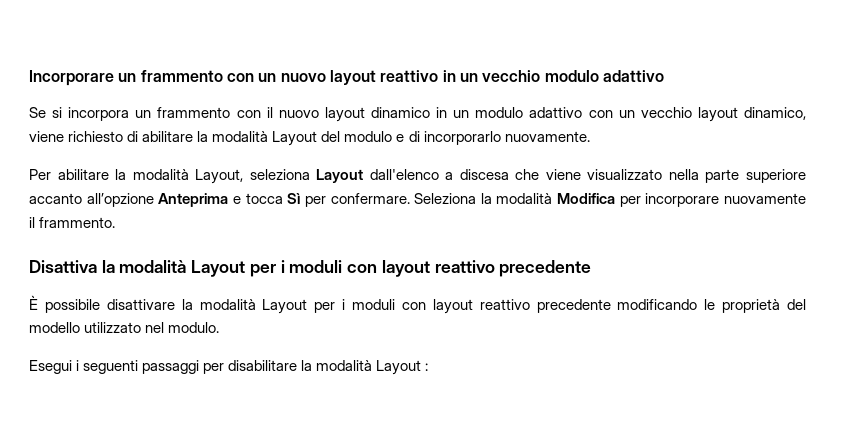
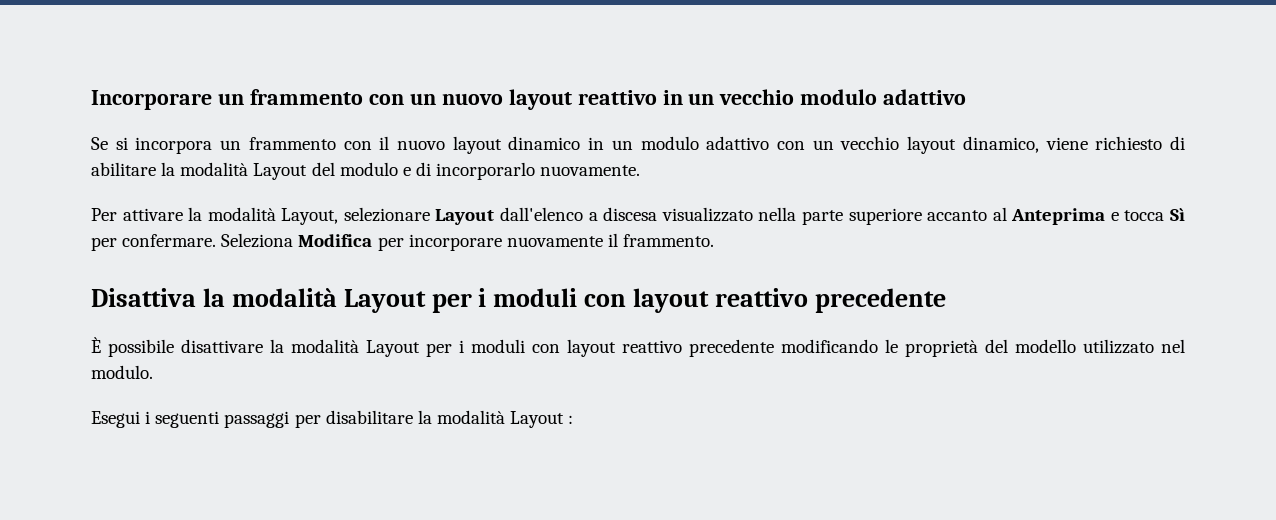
- Per abilitare la modalità Layout, seleziona Layout dall'elenco a discesa che viene visualizzato nella parte superiore accanto all’opzione Anteprima e tocca Sì per confermare.
+ Per attivare la modalità Layout, selezionare Layout dall'elenco a discesa visualizzato nella parte superiore accanto al Anteprima e tocca Sì per confermare.
- Seleziona la modalità Modifica per incorporare nuovamente il frammento.
+ Seleziona Modifica per incorporare nuovamente il frammento.

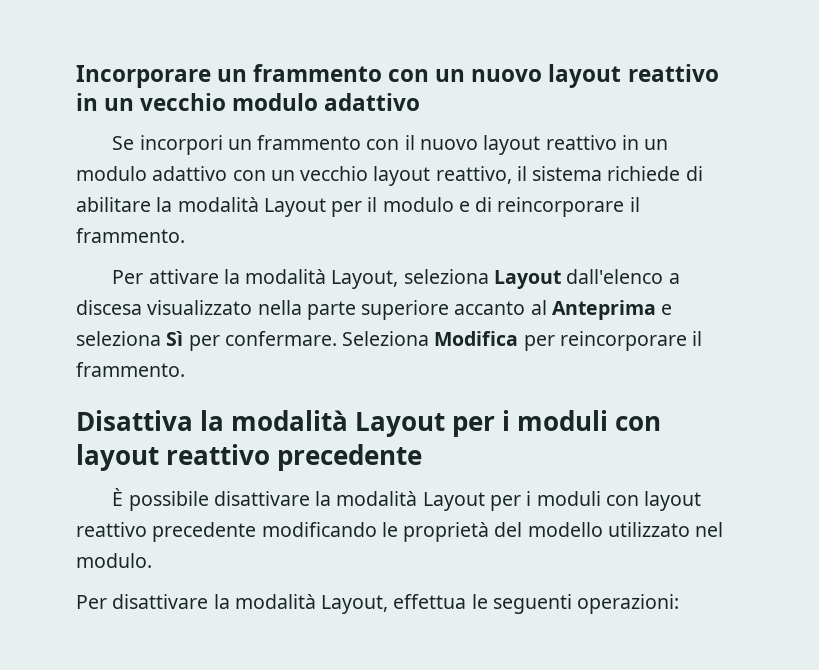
- Se si incorpora un frammento con il nuovo layout dinamico in un modulo adattivo con un vecchio layout dinamico, viene richiesto di abilitare la modalità Layout del modulo e di incorporarlo nuovamente.
+ Se incorpori un frammento con il nuovo layout reattivo in un modulo adattivo con un vecchio layout reattivo, il sistema richiede di abilitare la modalità Layout per il modulo e di reincorporare il frammento.
- Per attivare la modalità Layout, selezionare Layout dall'elenco a discesa visualizzato nella parte superiore accanto al Anteprima e tocca Sì per confermare.
+ Per attivare la modalità Layout, seleziona Layout dall'elenco a discesa visualizzato nella parte superiore accanto al Anteprima e seleziona Sì per confermare.
- Seleziona Modifica per incorporare nuovamente il frammento.
+ Seleziona Modifica per reincorporare il frammento.
- Esegui i seguenti passaggi per disabilitare la modalità Layout :
+ Per disattivare la modalità Layout, effettua le seguenti operazioni:

